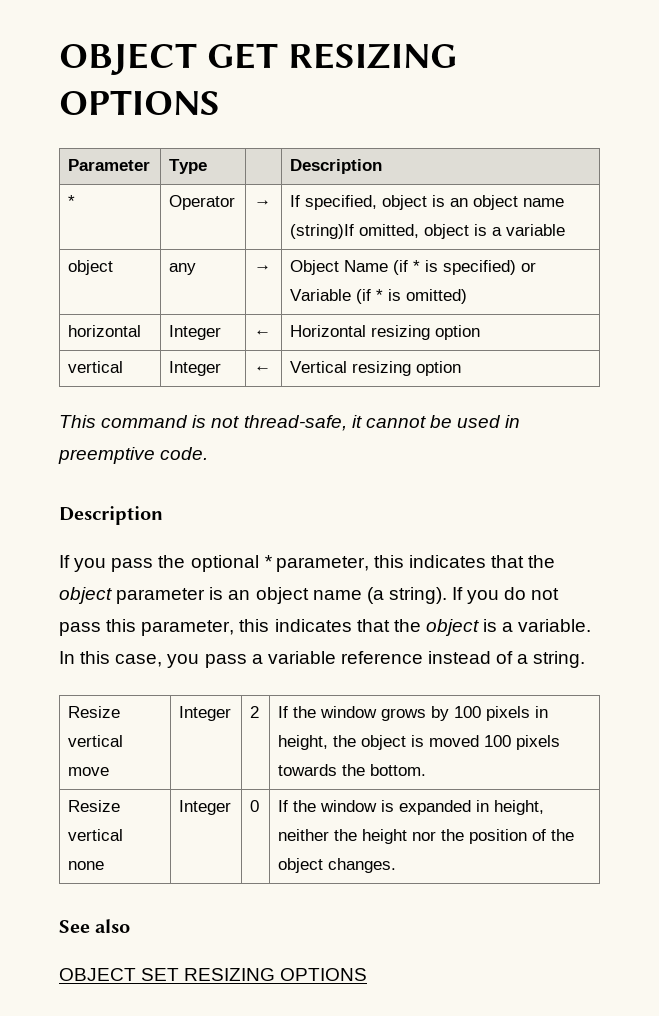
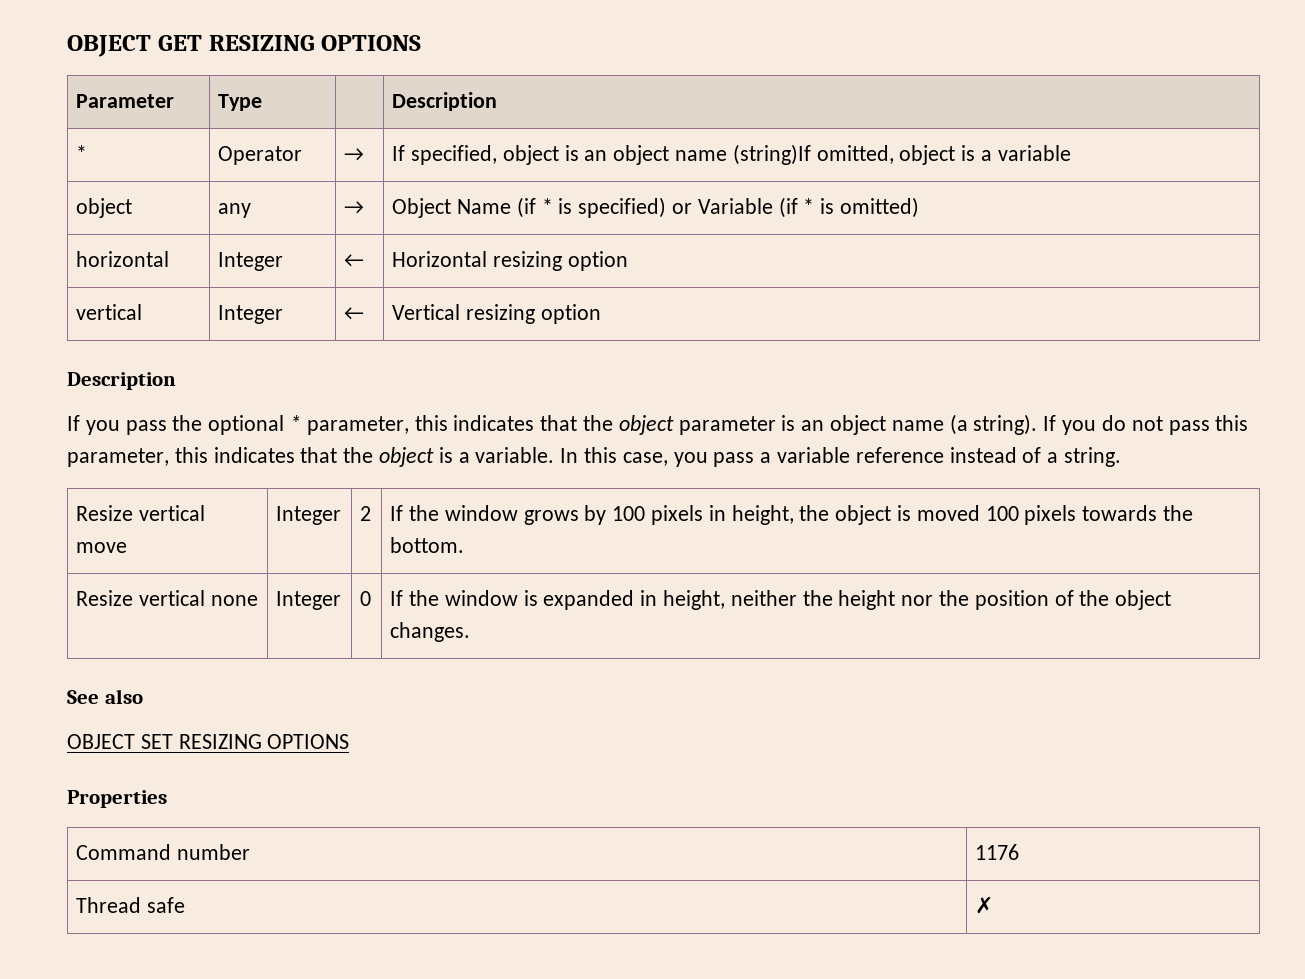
- This command is not thread-safe, it cannot be used in preemptive code.
+ Properties
+ Command number | 1176
+ Thread safe | ✗

